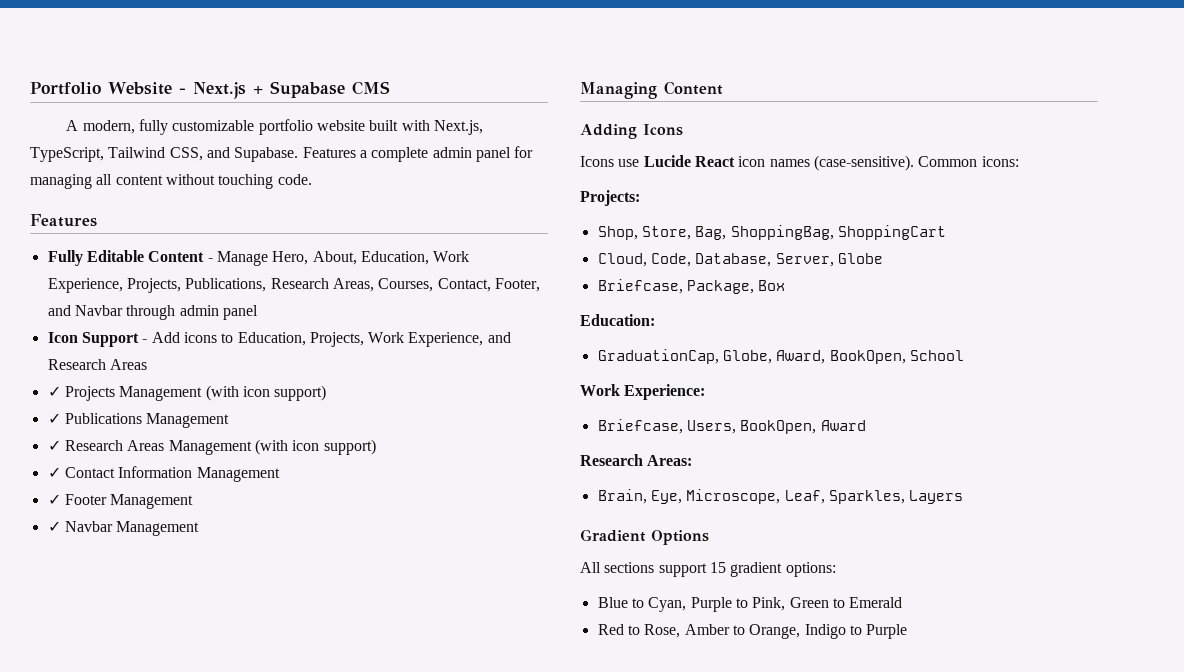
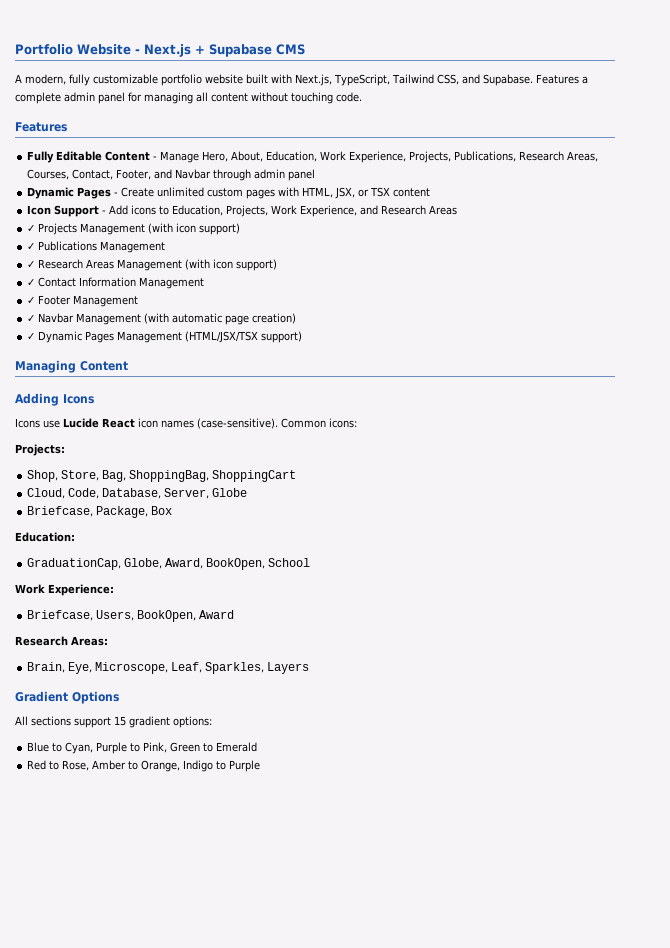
+ Dynamic Pages - Create unlimited custom pages with HTML, JSX, or TSX content
- ✓ Navbar Management
+ ✓ Navbar Management (with automatic page creation)
+ ✓ Dynamic Pages Management (HTML/JSX/TSX support)

